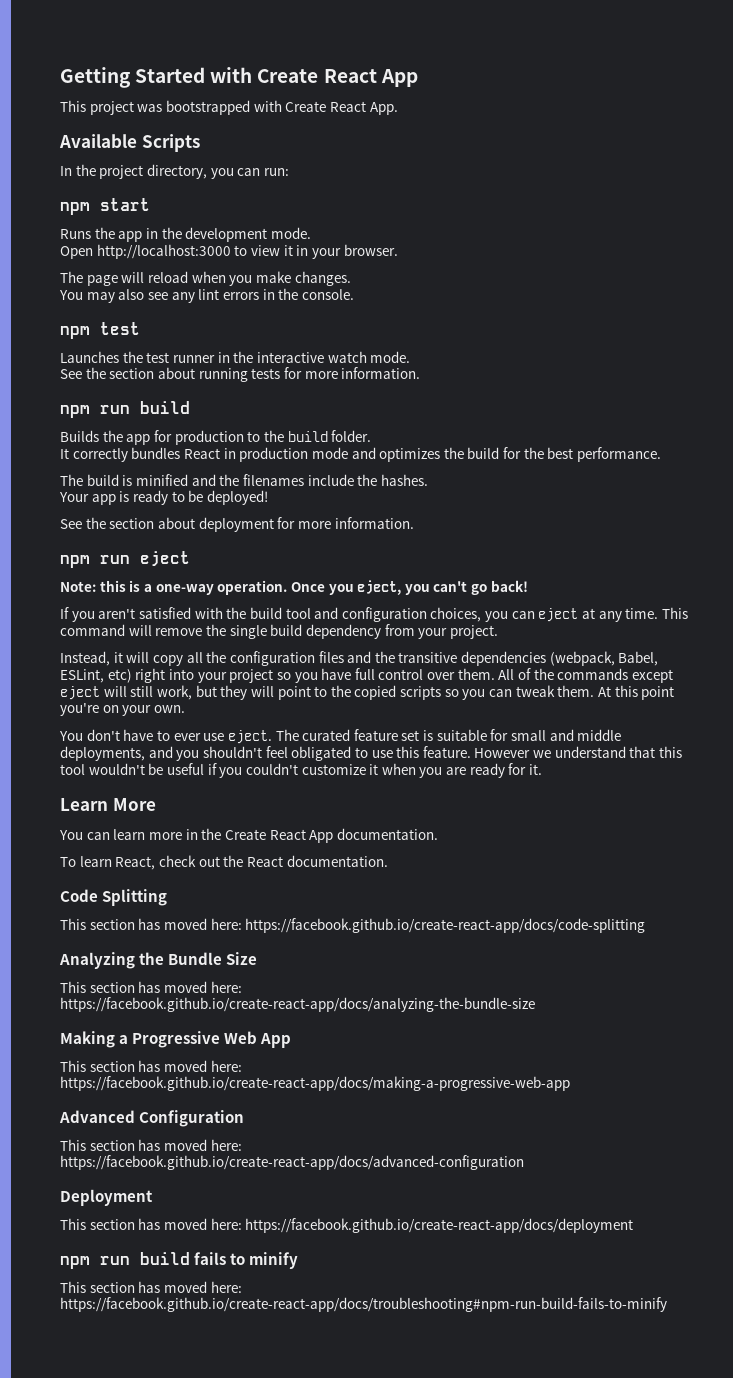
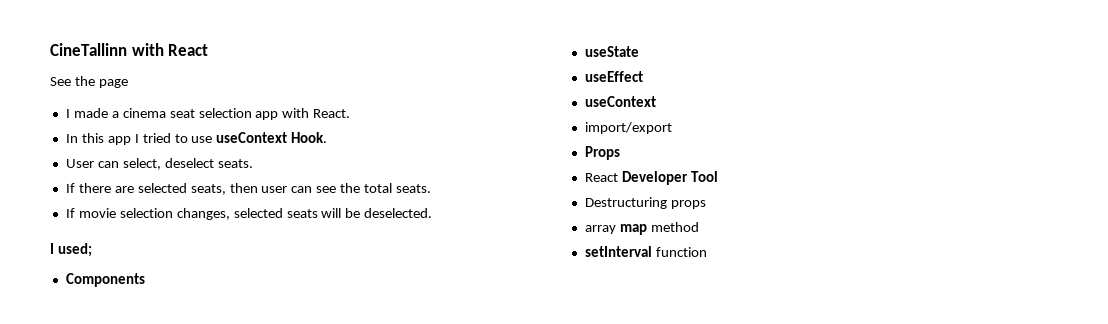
- Getting Started with Create React App
- This project was bootstrapped with Create React App.
- Available Scripts
- In the project directory, you can run:
- npm start
- Runs the app in the development mode.
- Open http://localhost:3000 to view it in your browser.
- The page will reload when you make changes.
- You may also see any lint errors in the console.
- npm test
- Launches the test runner in the interactive watch mode.
- See the section about running tests for more information.
- npm run build
- Builds the app for production to the build folder.
- It correctly bundles React in production mode and optimizes the build for the best performance.
- The build is minified and the filenames include the hashes.
- Your app is ready to be deployed!
- See the section about deployment for more information.
- npm run eject
- Note: this is a one-way operation. Once you eject, you can't go back!
- If you aren't satisfied with the build tool and configuration choices, you can eject at any time. This command will remove the single build dependency from your project.
- Instead, it will copy all the configuration files and the transitive dependencies (webpack, Babel, ESLint, etc) right into your project so you have full control over them. All of the commands except eject will still work, but they will point to the copied scripts so you can tweak them. At this point you're on your own.
- You don't have to ever use eject. The curated feature set is suitable for small and middle deployments, and you shouldn't feel obligated to use this feature. However we understand that this tool wouldn't be useful if you couldn't customize it when you are ready for it.
- Learn More
- You can learn more in the Create React App documentation.
- To learn React, check out the React documentation.
- Code Splitting
- This section has moved here: https://facebook.github.io/create-react-app/docs/code-splitting
- Analyzing the Bundle Size
- This section has moved here: https://facebook.github.io/create-react-app/docs/analyzing-the-bundle-size
- Making a Progressive Web App
- This section has moved here: https://facebook.github.io/create-react-app/docs/making-a-progressive-web-app
- Advanced Configuration
- This section has moved here: https://facebook.github.io/create-react-app/docs/advanced-configuration
- Deployment
- This section has moved here: https://facebook.github.io/create-react-app/docs/deployment
- npm run build fails to minify
- This section has moved here: https://facebook.github.io/create-react-app/docs/troubleshooting#npm-run-build-fails-to-minify
+ CineTallinn with React
+ See the page
+ I made a cinema seat selection app with React.
+ In this app I tried to use useContext Hook.
+ User can select, deselect seats.
+ If there are selected seats, then user can see the total seats.
+ If movie selection changes, selected seats will be deselected.
+ I used;
+ Components
+ useState
+ useEffect
+ useContext
+ import/export
+ Props
+ React Developer Tool
+ Destructuring props
+ array map method
+ setInterval function

